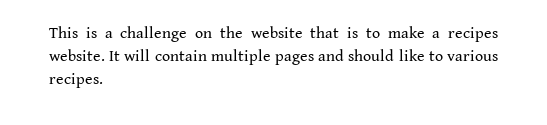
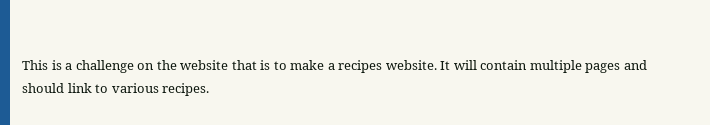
- It will contain multiple pages and should like to various recipes.
+ It will contain multiple pages and should link to various recipes.

